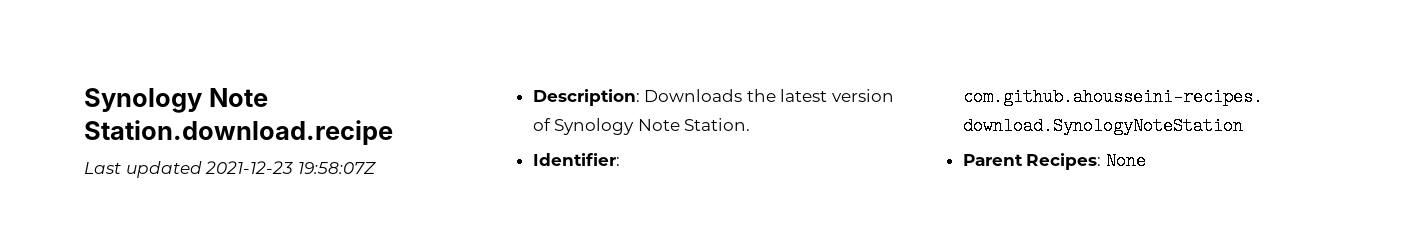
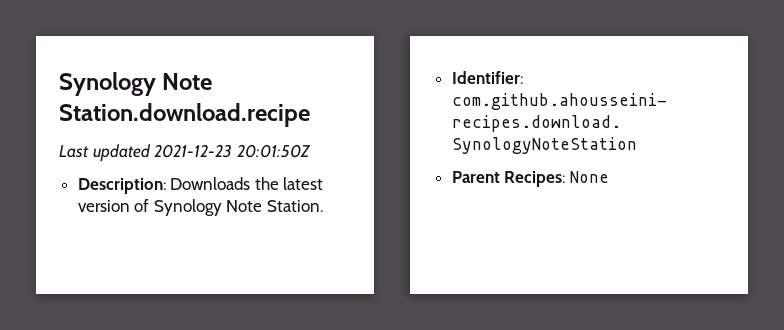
- Last updated 2021-12-23 19:58:07Z
+ Last updated 2021-12-23 20:01:50Z

